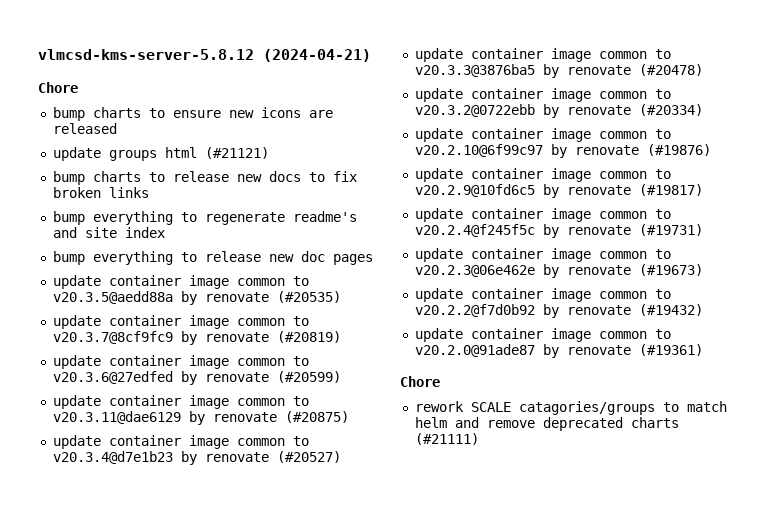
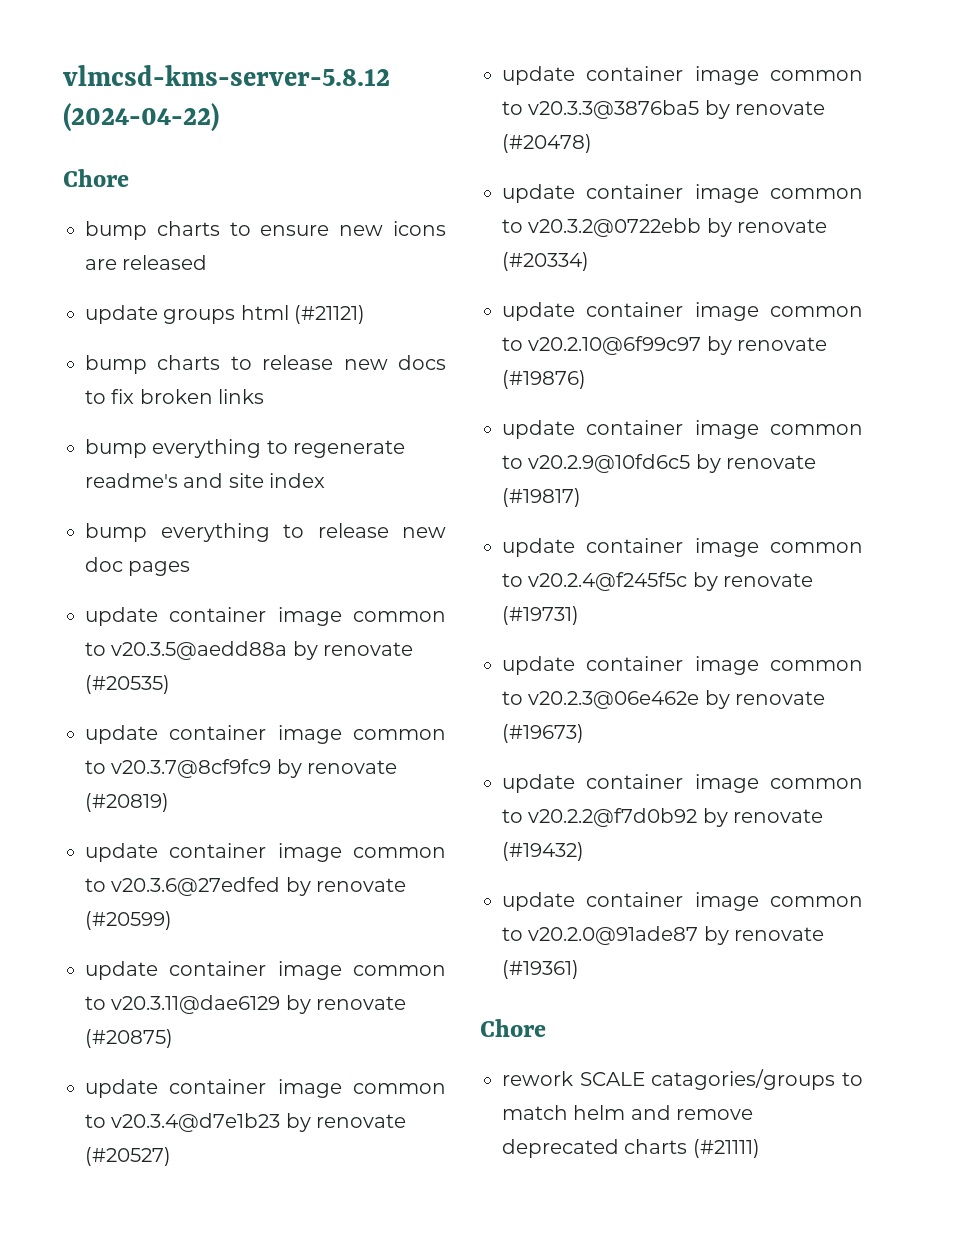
- vlmcsd-kms-server-5.8.12 (2024-04-21)
+ vlmcsd-kms-server-5.8.12 (2024-04-22)

